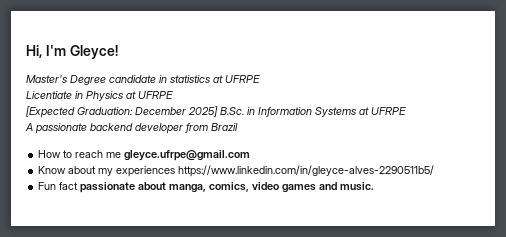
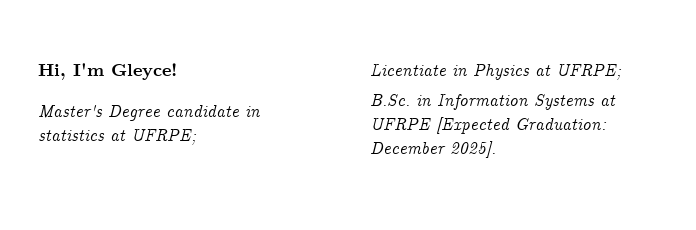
- Master's Degree candidate in statistics at UFRPE
+ Master's Degree candidate in statistics at UFRPE;
- Licentiate in Physics at UFRPE
- [Expected Graduation: December 2025] B.Sc. in Information Systems at UFRPE
- A passionate backend developer from Brazil
- How to reach me gleyce.ufrpe@gmail.com
- Know about my experiences https://www.linkedin.com/in/gleyce-alves-2290511b5/
- Fun fact passionate about manga, comics, video games and music.
+ Licentiate in Physics at UFRPE;
+ B.Sc. in Information Systems at UFRPE [Expected Graduation: December 2025].

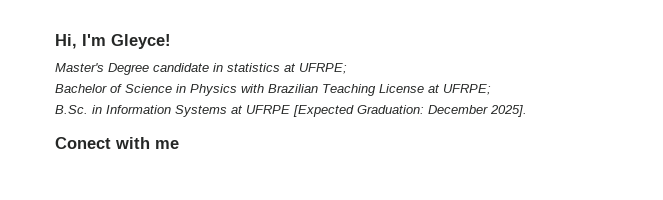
- Licentiate in Physics at UFRPE;
+ Bachelor of Science in Physics with Brazilian Teaching License at UFRPE;
+ Conect with me

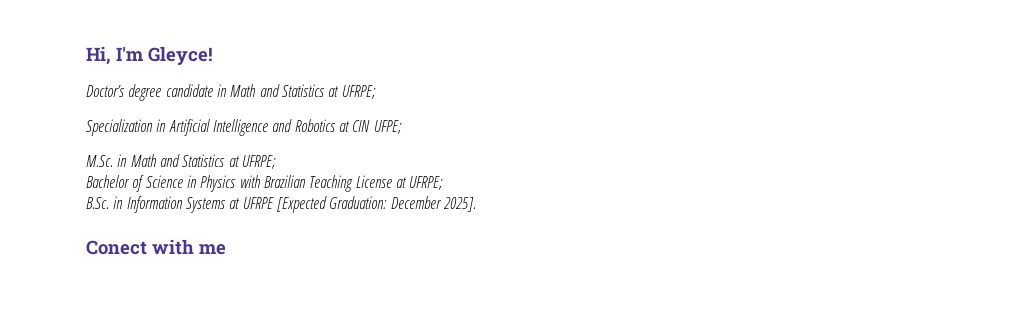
- Master's Degree candidate in statistics at UFRPE;
+ Doctor’s degree candidate in Math and Statistics at UFRPE;
+ Specialization in Artificial Intelligence and Robotics at CIN UFPE;
+ M.Sc. in Math and Statistics at UFRPE;

